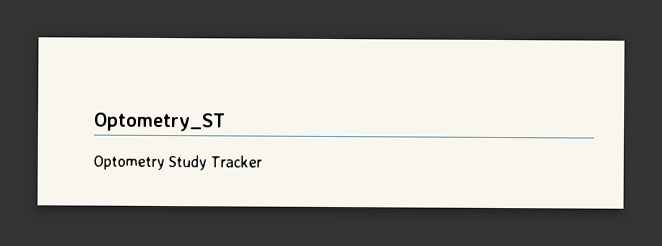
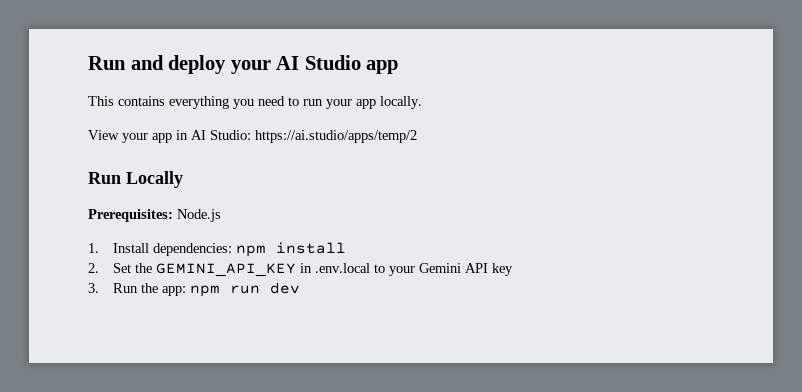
- Optometry_ST
- Optometry Study Tracker
+ Run and deploy your AI Studio app
+ This contains everything you need to run your app locally.
+ View your app in AI Studio: https://ai.studio/apps/temp/2
+ Run Locally
+ Prerequisites: Node.js
+ 1. Install dependencies: npm install
+ 2. Set the GEMINI_API_KEY in .env.local to your Gemini API key
+ 3. Run the app: npm run dev

